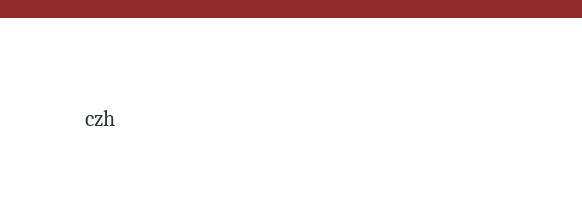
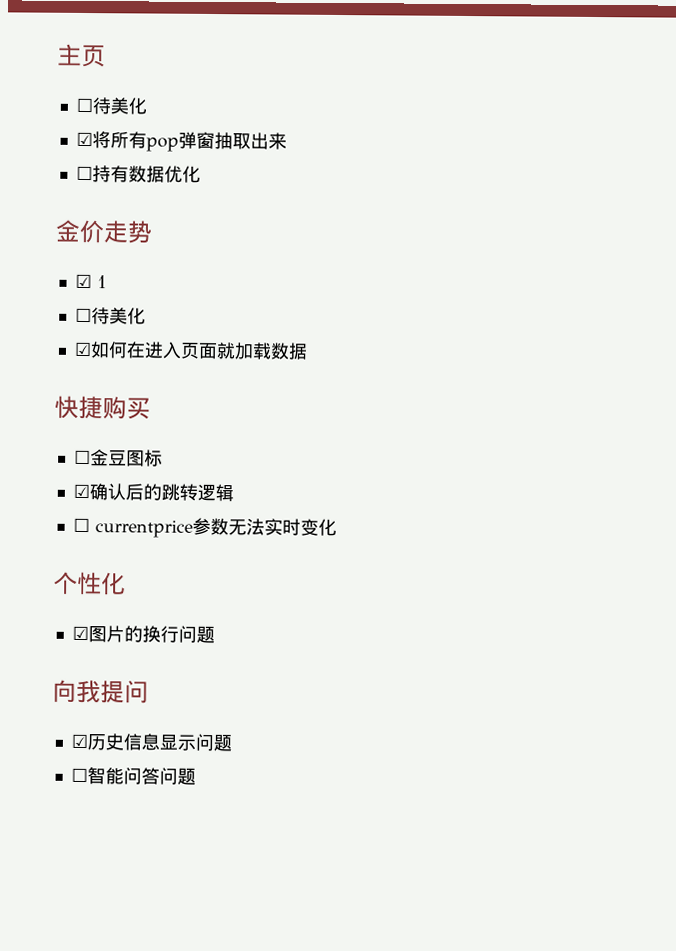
- czh
+ 主页
+ ☐待美化
+ ☑将所有pop弹窗抽取出来
+ ☐持有数据优化
+ 金价走势
+ ☑ 1
+ ☐待美化
+ ☑如何在进入页面就加载数据
+ 快捷购买
+ ☐金豆图标
+ ☑确认后的跳转逻辑
+ ☐ currentprice参数无法实时变化
+ 个性化
+ ☑图片的换行问题
+ 向我提问
+ ☑历史信息显示问题
+ ☐智能问答问题

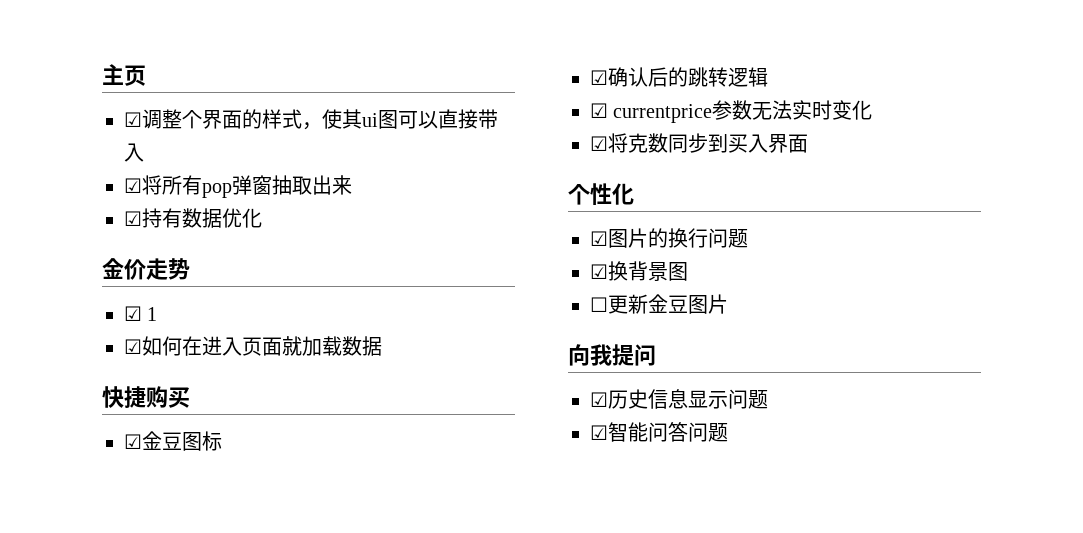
  主页
- ☐待美化
+ ☑调整个界面的样式，使其ui图可以直接带入
- ☐持有数据优化
+ ☑持有数据优化
  ☑ 1
- ☐待美化
- ☐金豆图标
+ ☑金豆图标
- ☐ currentprice参数无法实时变化
+ ☑ currentprice参数无法实时变化
+ ☑将克数同步到买入界面
+ ☑换背景图
+ ☐更新金豆图片
- ☐智能问答问题
+ ☑智能问答问题

